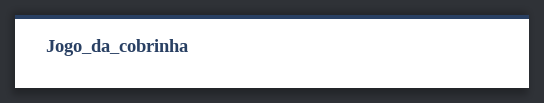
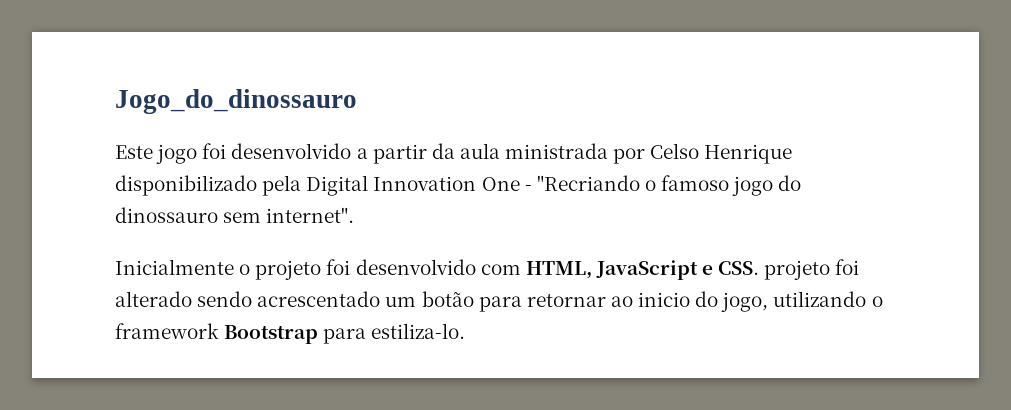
- Jogo_da_cobrinha
+ Jogo_do_dinossauro
+ Este jogo foi desenvolvido a partir da aula ministrada por Celso Henrique disponibilizado pela Digital Innovation One - "Recriando o famoso jogo do dinossauro sem internet".
+ Inicialmente o projeto foi desenvolvido com HTML, JavaScript e CSS. projeto foi alterado sendo acrescentado um botão para retornar ao inicio do jogo, utilizando o framework Bootstrap para estiliza-lo.

